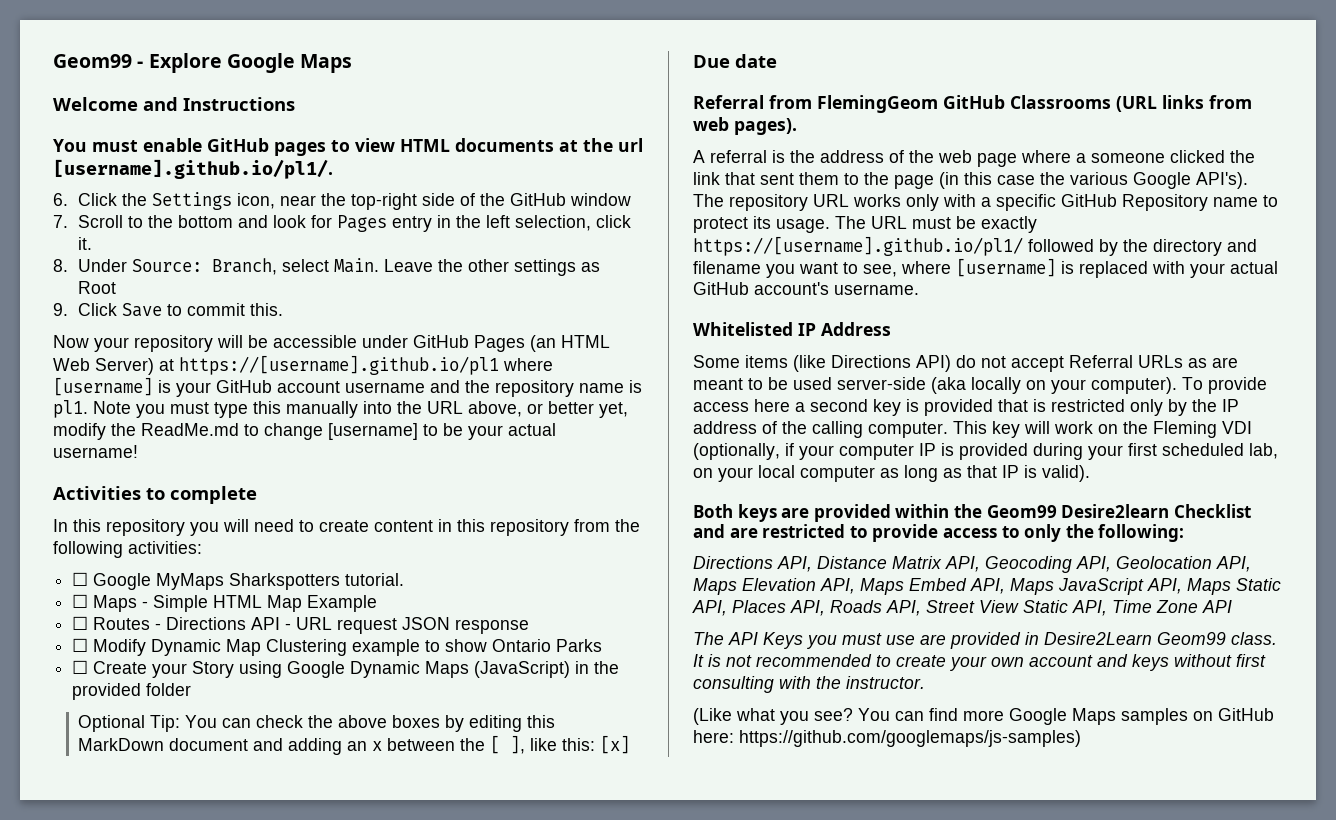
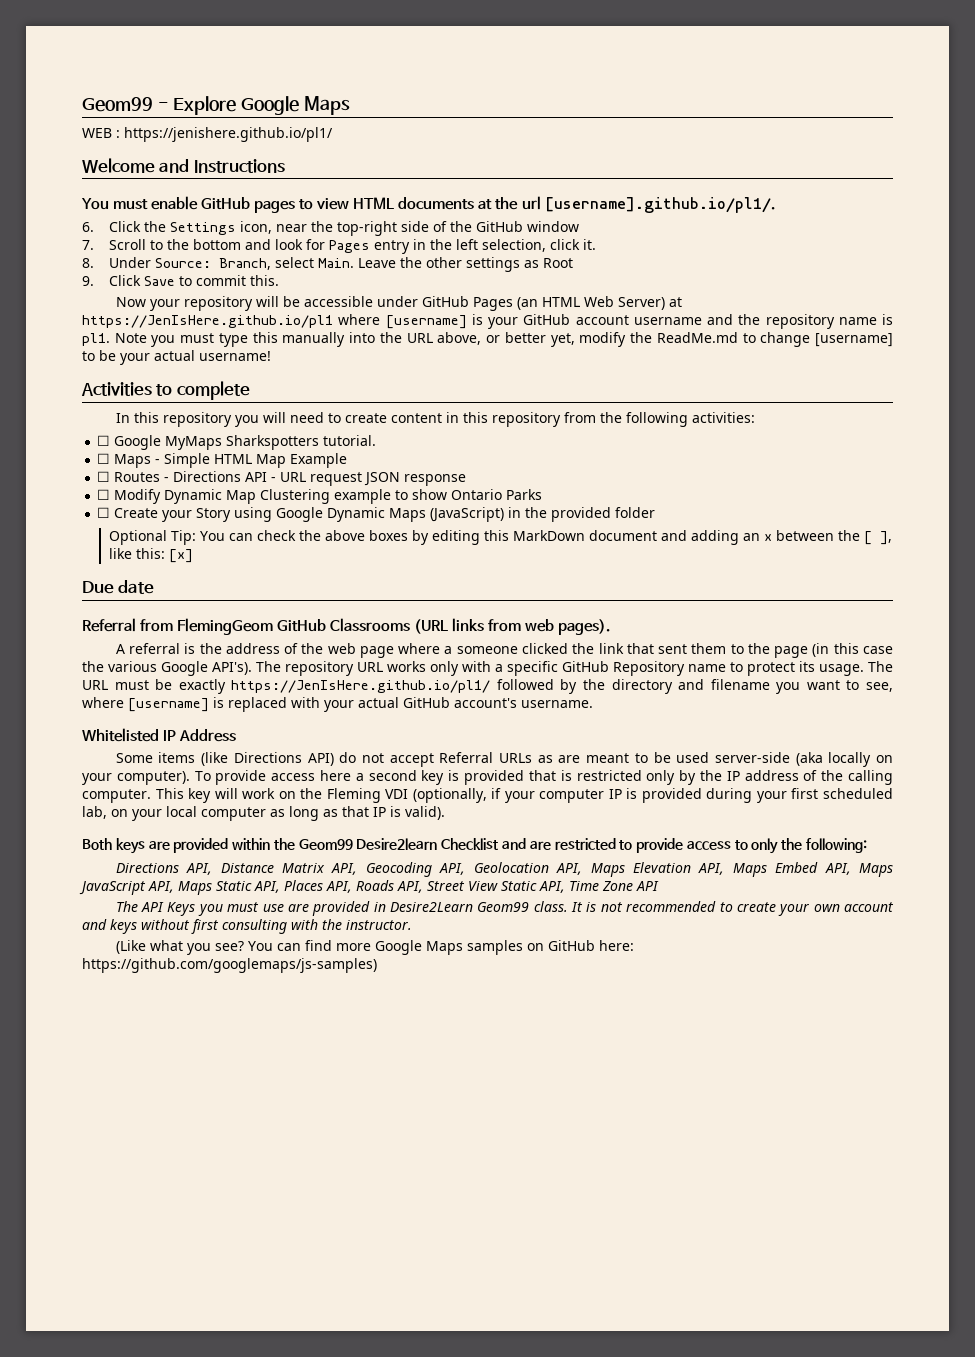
+ WEB : https://jenishere.github.io/pl1/
- Now your repository will be accessible under GitHub Pages (an HTML Web Server) at https://[username].github.io/pl1 where [username] is your GitHub account username and the repository name is pl1.
+ Now your repository will be accessible under GitHub Pages (an HTML Web Server) at https://JenIsHere.github.io/pl1 where [username] is your GitHub account username and the repository name is pl1.
- The URL must be exactly https://[username].github.io/pl1/ followed by the directory and filename you want to see, where [username] is replaced with your actual GitHub account's username.
+ The URL must be exactly https://JenIsHere.github.io/pl1/ followed by the directory and filename you want to see, where [username] is replaced with your actual GitHub account's username.

